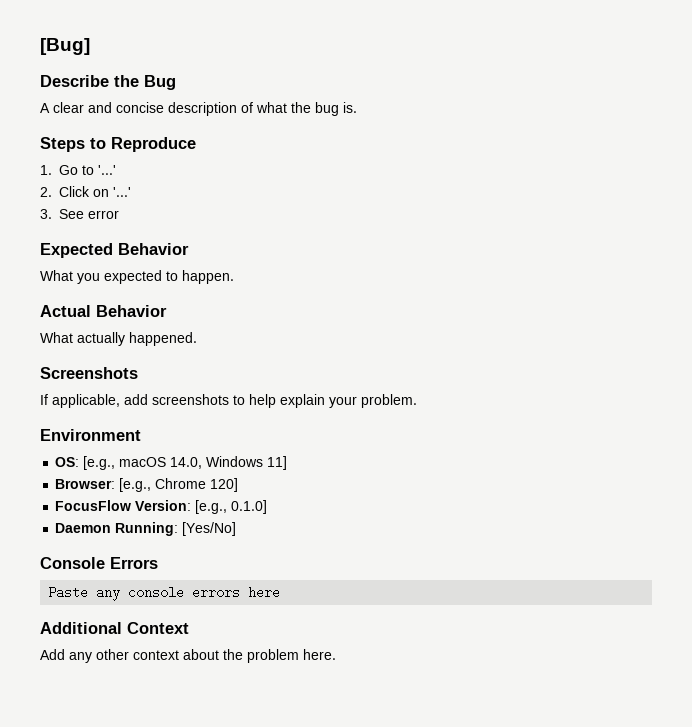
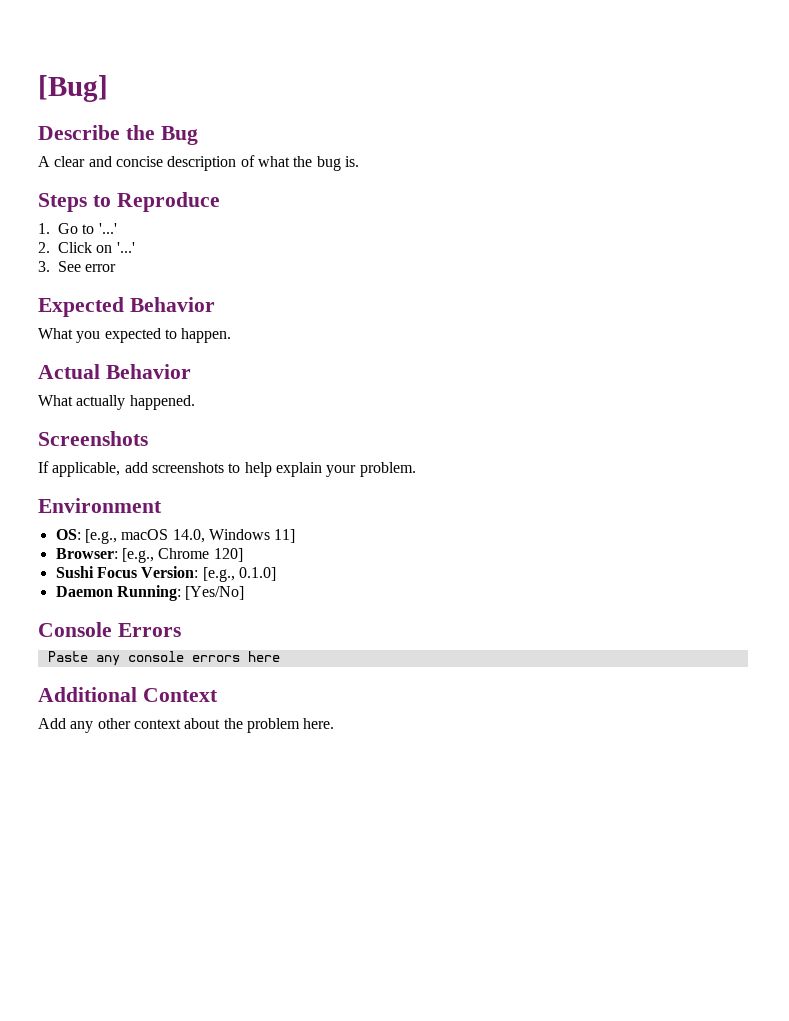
- FocusFlow Version: [e.g., 0.1.0]
+ Sushi Focus Version: [e.g., 0.1.0]

